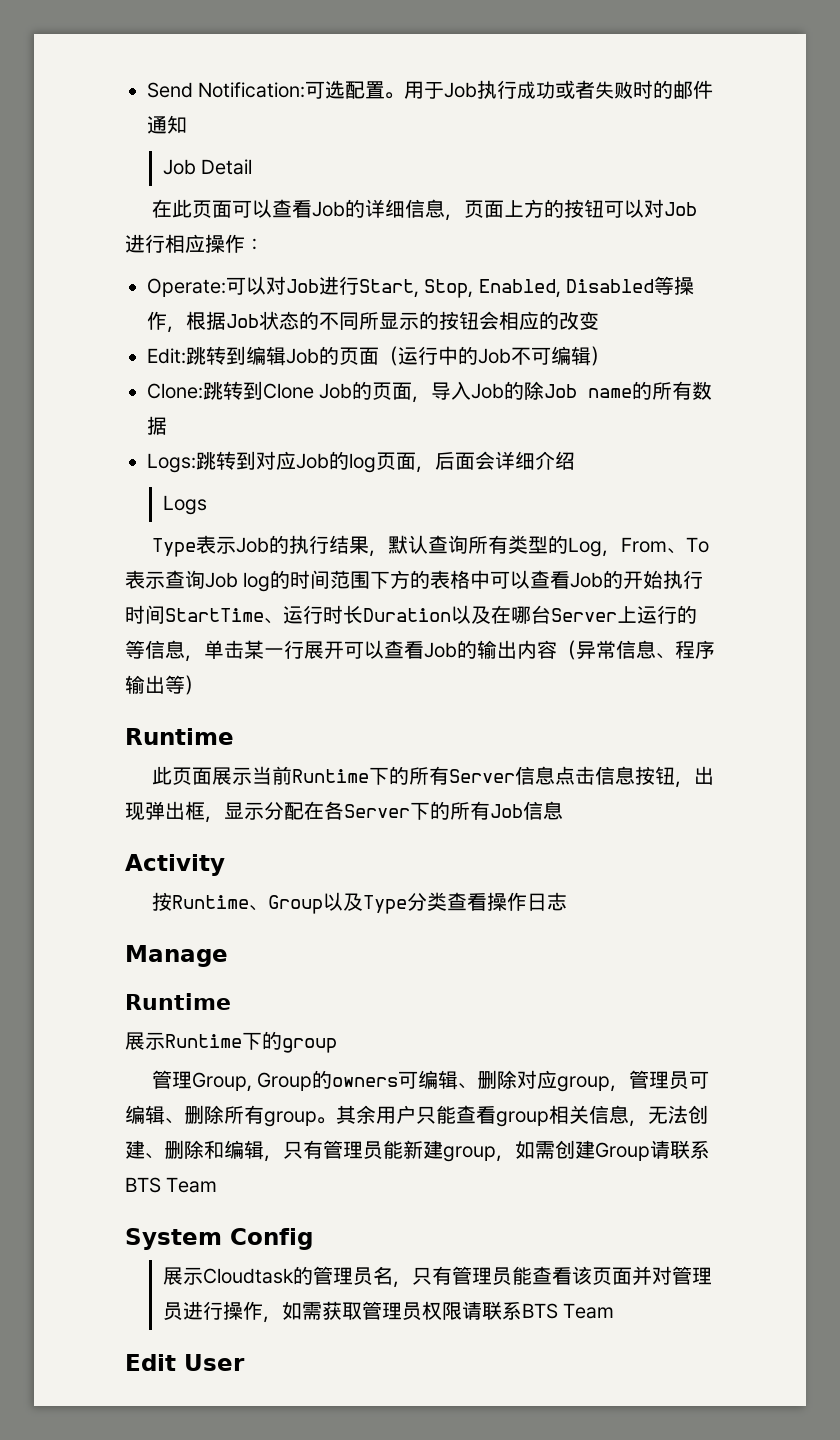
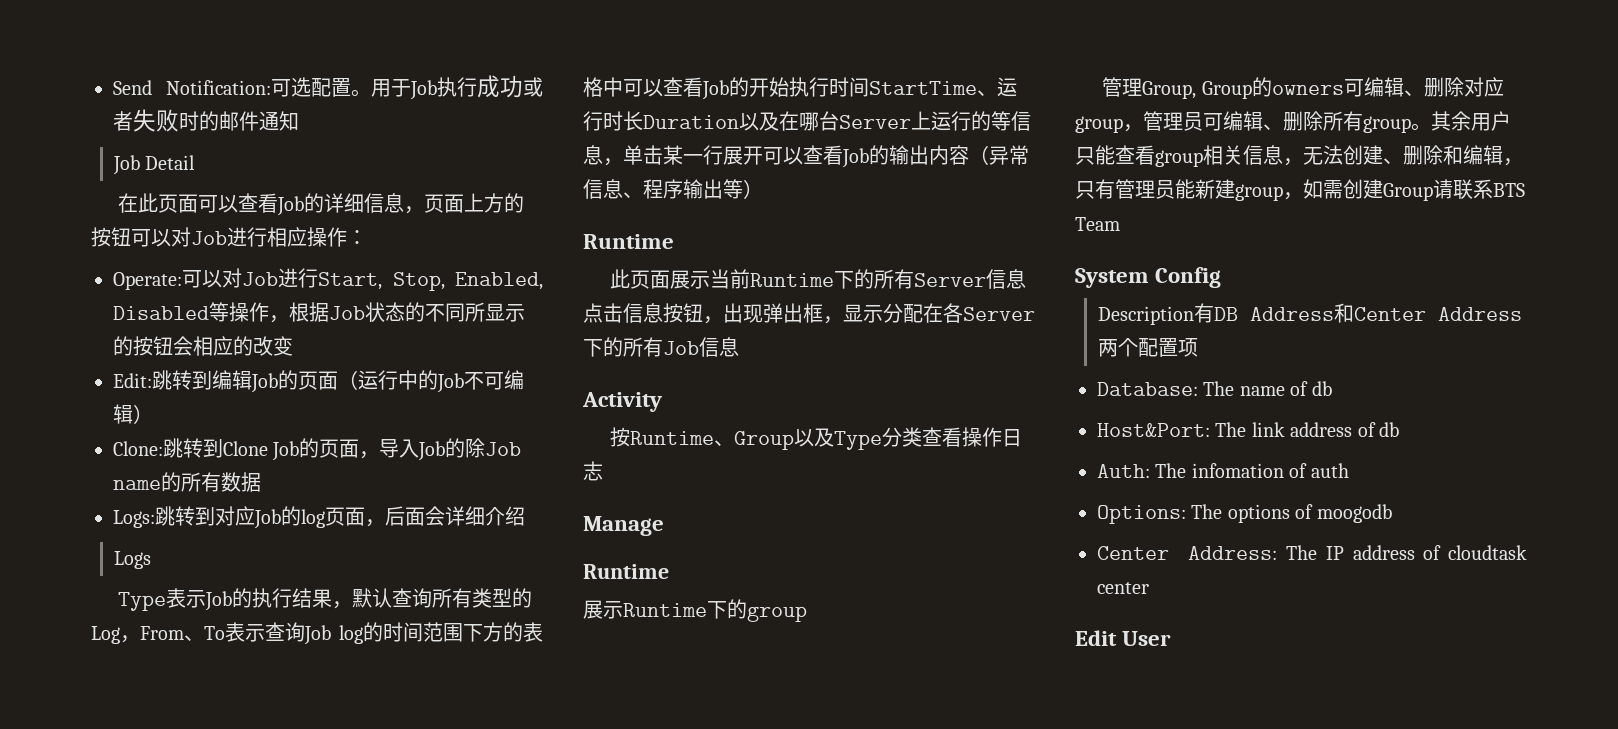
- 展示Cloudtask的管理员名，只有管理员能查看该页面并对管理员进行操作，如需获取管理员权限请联系BTS Team
+ Description有DB Address和Center Address两个配置项
+ Database: The name of db
+ Host&Port: The link address of db
+ Auth: The infomation of auth
+ Options: The options of moogodb
+ Center Address: The IP address of cloudtask center

